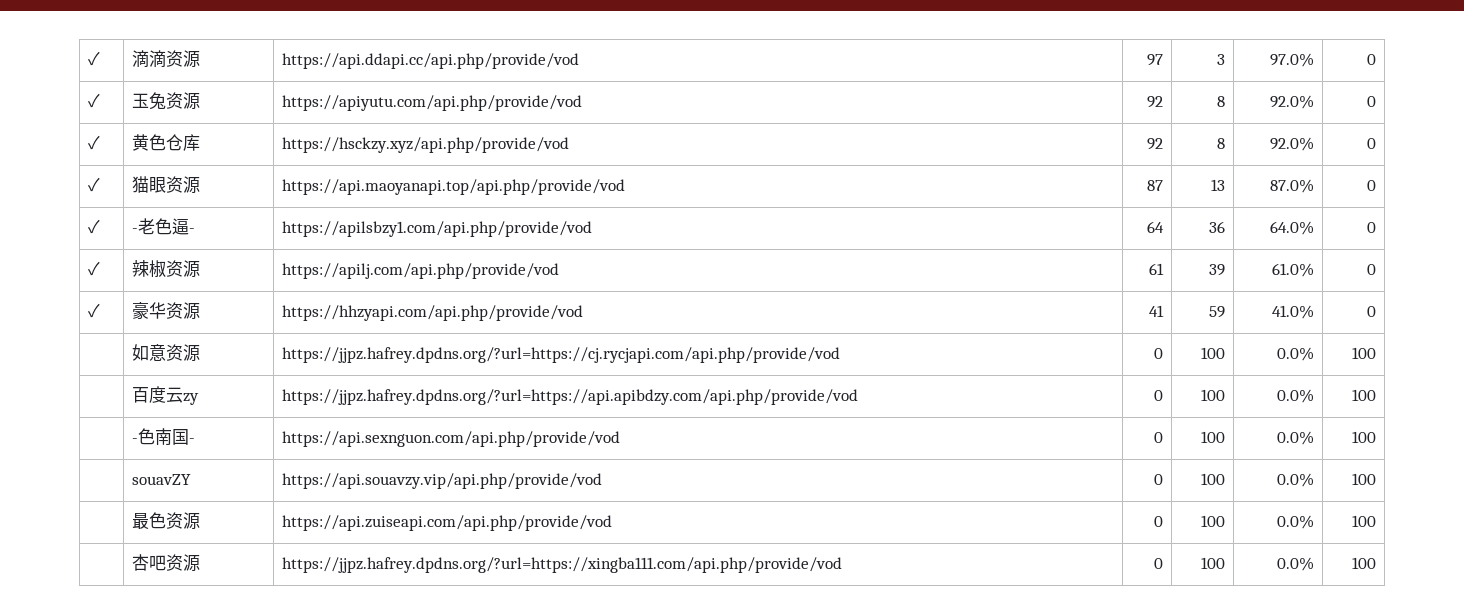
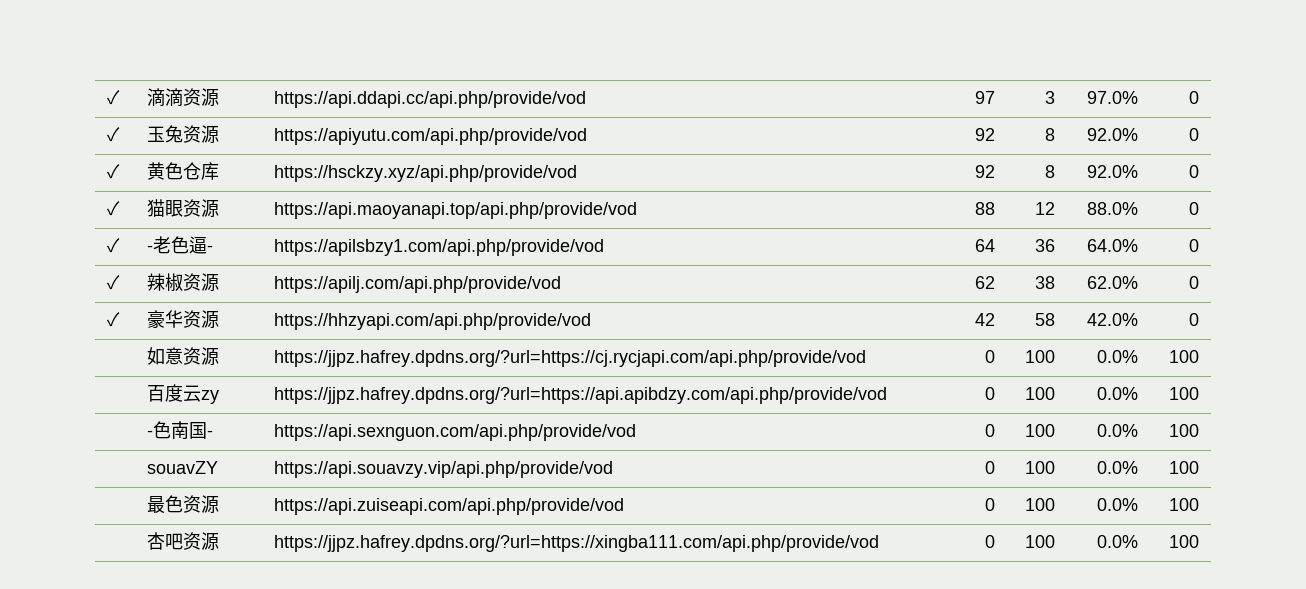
- ✓ | 猫眼资源 | https://api.maoyanapi.top/api.php/provide/vod | 87 | 13 | 87.0% | 0
+ ✓ | 猫眼资源 | https://api.maoyanapi.top/api.php/provide/vod | 88 | 12 | 88.0% | 0
- ✓ | 辣椒资源 | https://apilj.com/api.php/provide/vod | 61 | 39 | 61.0% | 0
+ ✓ | 辣椒资源 | https://apilj.com/api.php/provide/vod | 62 | 38 | 62.0% | 0
- ✓ | 豪华资源 | https://hhzyapi.com/api.php/provide/vod | 41 | 59 | 41.0% | 0
+ ✓ | 豪华资源 | https://hhzyapi.com/api.php/provide/vod | 42 | 58 | 42.0% | 0

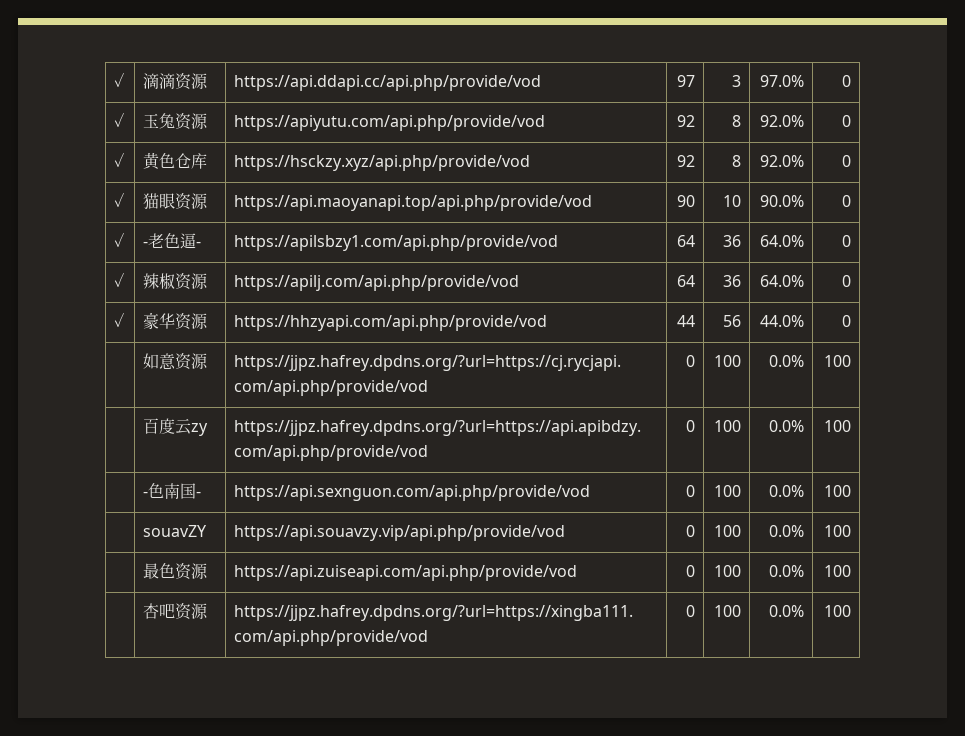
- ✓ | 猫眼资源 | https://api.maoyanapi.top/api.php/provide/vod | 88 | 12 | 88.0% | 0
+ ✓ | 猫眼资源 | https://api.maoyanapi.top/api.php/provide/vod | 90 | 10 | 90.0% | 0
- ✓ | 辣椒资源 | https://apilj.com/api.php/provide/vod | 62 | 38 | 62.0% | 0
+ ✓ | 辣椒资源 | https://apilj.com/api.php/provide/vod | 64 | 36 | 64.0% | 0
- ✓ | 豪华资源 | https://hhzyapi.com/api.php/provide/vod | 42 | 58 | 42.0% | 0
+ ✓ | 豪华资源 | https://hhzyapi.com/api.php/provide/vod | 44 | 56 | 44.0% | 0

